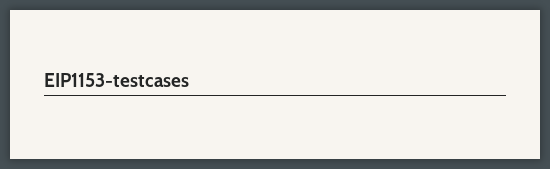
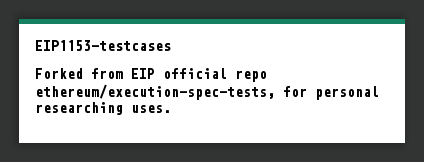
+ Forked from EIP official repo ethereum/execution-spec-tests, for personal researching uses.

